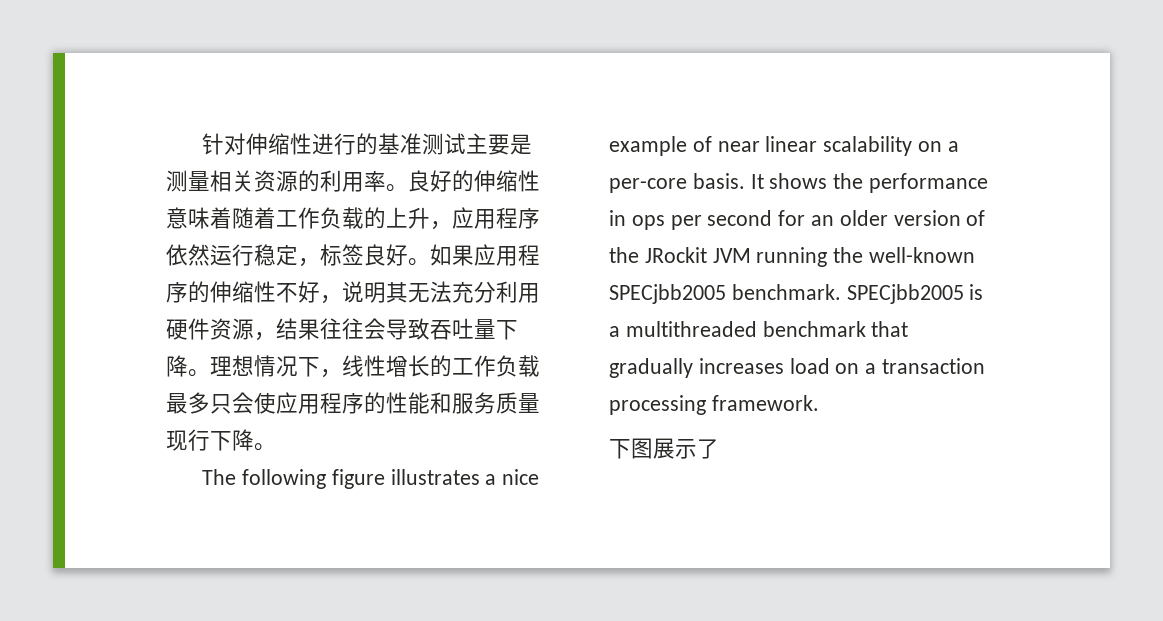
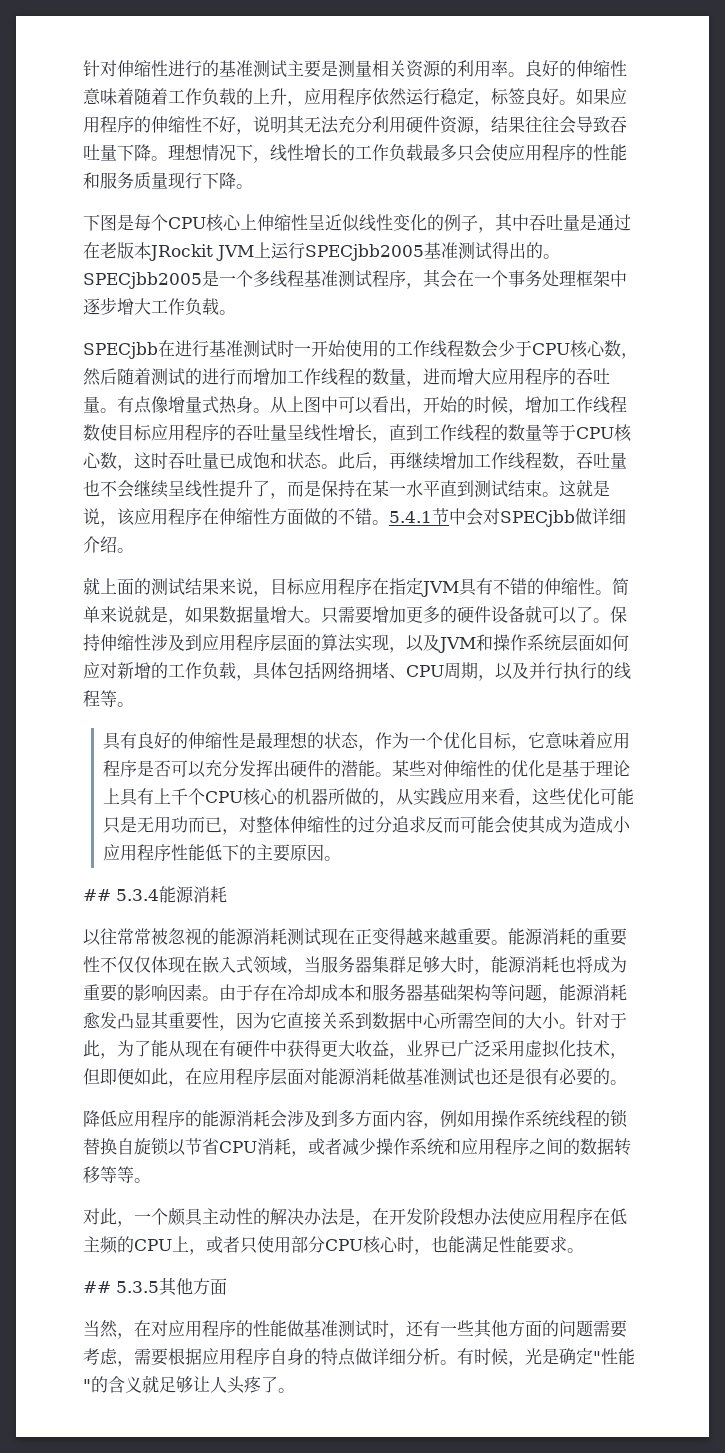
- The following figure illustrates a nice example of near linear scalability on a per-core basis. It shows the performance in ops per second for an older version of the JRockit JVM running the well-known SPECjbb2005 benchmark. SPECjbb2005 is a multithreaded benchmark that gradually increases load on a transaction processing framework.
- 下图展示了
+ 下图是每个CPU核心上伸缩性呈近似线性变化的例子，其中吞吐量是通过在老版本JRockit JVM上运行SPECjbb2005基准测试得出的。SPECjbb2005是一个多线程基准测试程序，其会在一个事务处理框架中逐步增大工作负载。
+ SPECjbb在进行基准测试时一开始使用的工作线程数会少于CPU核心数，然后随着测试的进行而增加工作线程的数量，进而增大应用程序的吞吐量。有点像增量式热身。从上图中可以看出，开始的时候，增加工作线程数使目标应用程序的吞吐量呈线性增长，直到工作线程的数量等于CPU核心数，这时吞吐量已成饱和状态。此后，再继续增加工作线程数，吞吐量也不会继续呈线性提升了，而是保持在某一水平直到测试结束。这就是说，该应用程序在伸缩性方面做的不错。5.4.1节中会对SPECjbb做详细介绍。
+ 就上面的测试结果来说，目标应用程序在指定JVM具有不错的伸缩性。简单来说就是，如果数据量增大。只需要增加更多的硬件设备就可以了。保持伸缩性涉及到应用程序层面的算法实现，以及JVM和操作系统层面如何应对新增的工作负载，具体包括网络拥堵、CPU周期，以及并行执行的线程等。
+ 具有良好的伸缩性是最理想的状态，作为一个优化目标，它意味着应用程序是否可以充分发挥出硬件的潜能。某些对伸缩性的优化是基于理论上具有上千个CPU核心的机器所做的，从实践应用来看，这些优化可能只是无用功而已，对整体伸缩性的过分追求反而可能会使其成为造成小应用程序性能低下的主要原因。
+ ## 5.3.4能源消耗
+ 以往常常被忽视的能源消耗测试现在正变得越来越重要。能源消耗的重要性不仅仅体现在嵌入式领域，当服务器集群足够大时，能源消耗也将成为重要的影响因素。由于存在冷却成本和服务器基础架构等问题，能源消耗愈发凸显其重要性，因为它直接关系到数据中心所需空间的大小。针对于此，为了能从现在有硬件中获得更大收益，业界已广泛采用虚拟化技术，但即便如此，在应用程序层面对能源消耗做基准测试也还是很有必要的。
+ 降低应用程序的能源消耗会涉及到多方面内容，例如用操作系统线程的锁替换自旋锁以节省CPU消耗，或者减少操作系统和应用程序之间的数据转移等等。
+ 对此，一个颇具主动性的解决办法是，在开发阶段想办法使应用程序在低主频的CPU上，或者只使用部分CPU核心时，也能满足性能要求。
+ ## 5.3.5其他方面
+ 当然，在对应用程序的性能做基准测试时，还有一些其他方面的问题需要考虑，需要根据应用程序自身的特点做详细分析。有时候，光是确定"性能"的含义就足够让人头疼了。

